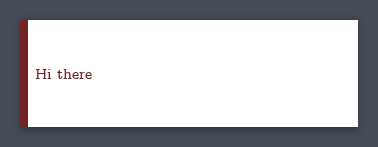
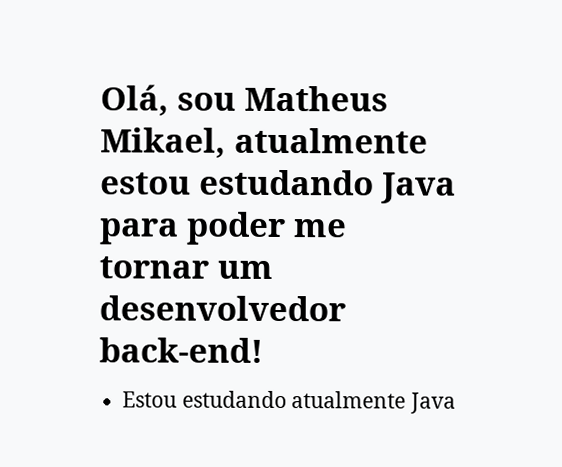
- Hi there
+ Olá, sou Matheus Mikael, atualmente estou estudando Java para poder me tornar um desenvolvedor back-end!
+ Estou estudando atualmente Java

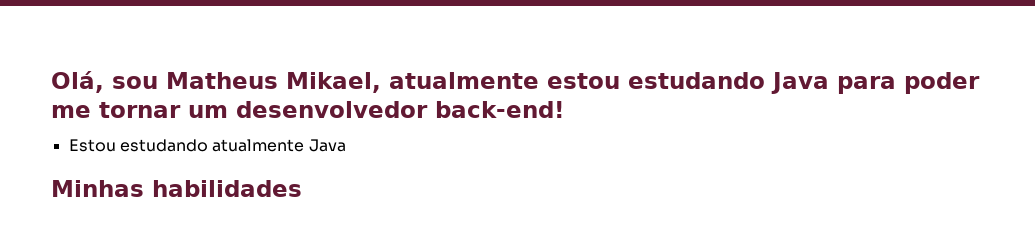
+ Minhas habilidades

